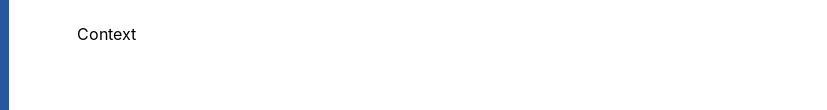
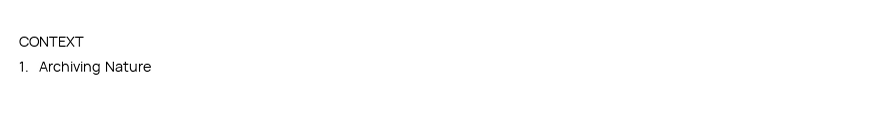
- Context
+ CONTEXT
+ 1. Archiving Nature

